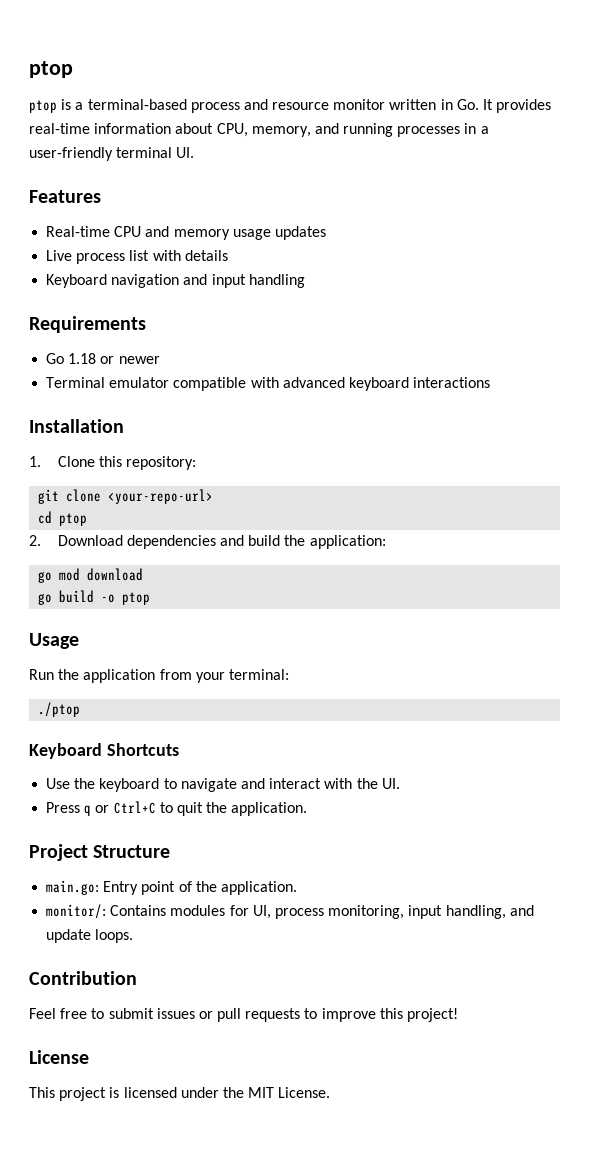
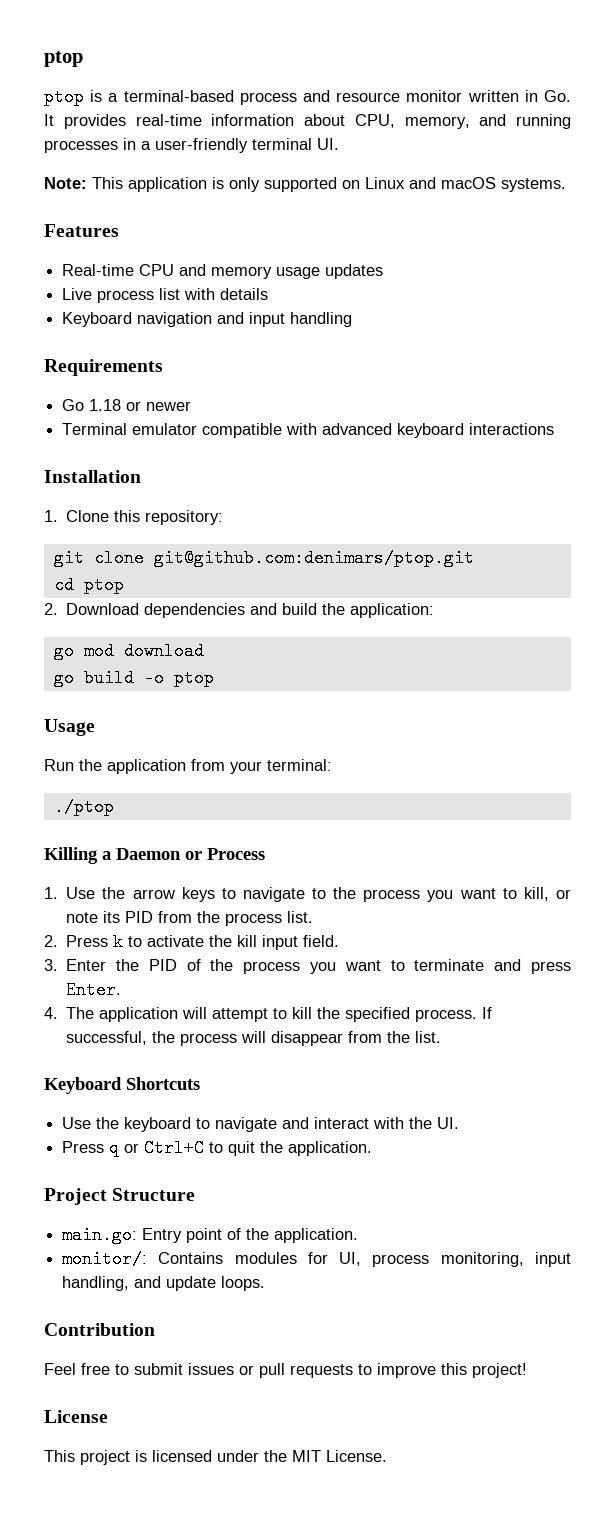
+ Note: This application is only supported on Linux and macOS systems.
- git clone <your-repo-url>
+ git clone git@github.com:denimars/ptop.git
+ Killing a Daemon or Process
+ 1. Use the arrow keys to navigate to the process you want to kill, or note its PID from the process list.
+ 2. Press k to activate the kill input field.
+ 3. Enter the PID of the process you want to terminate and press Enter.
+ 4. The application will attempt to kill the specified process. If successful, the process will disappear from the list.

